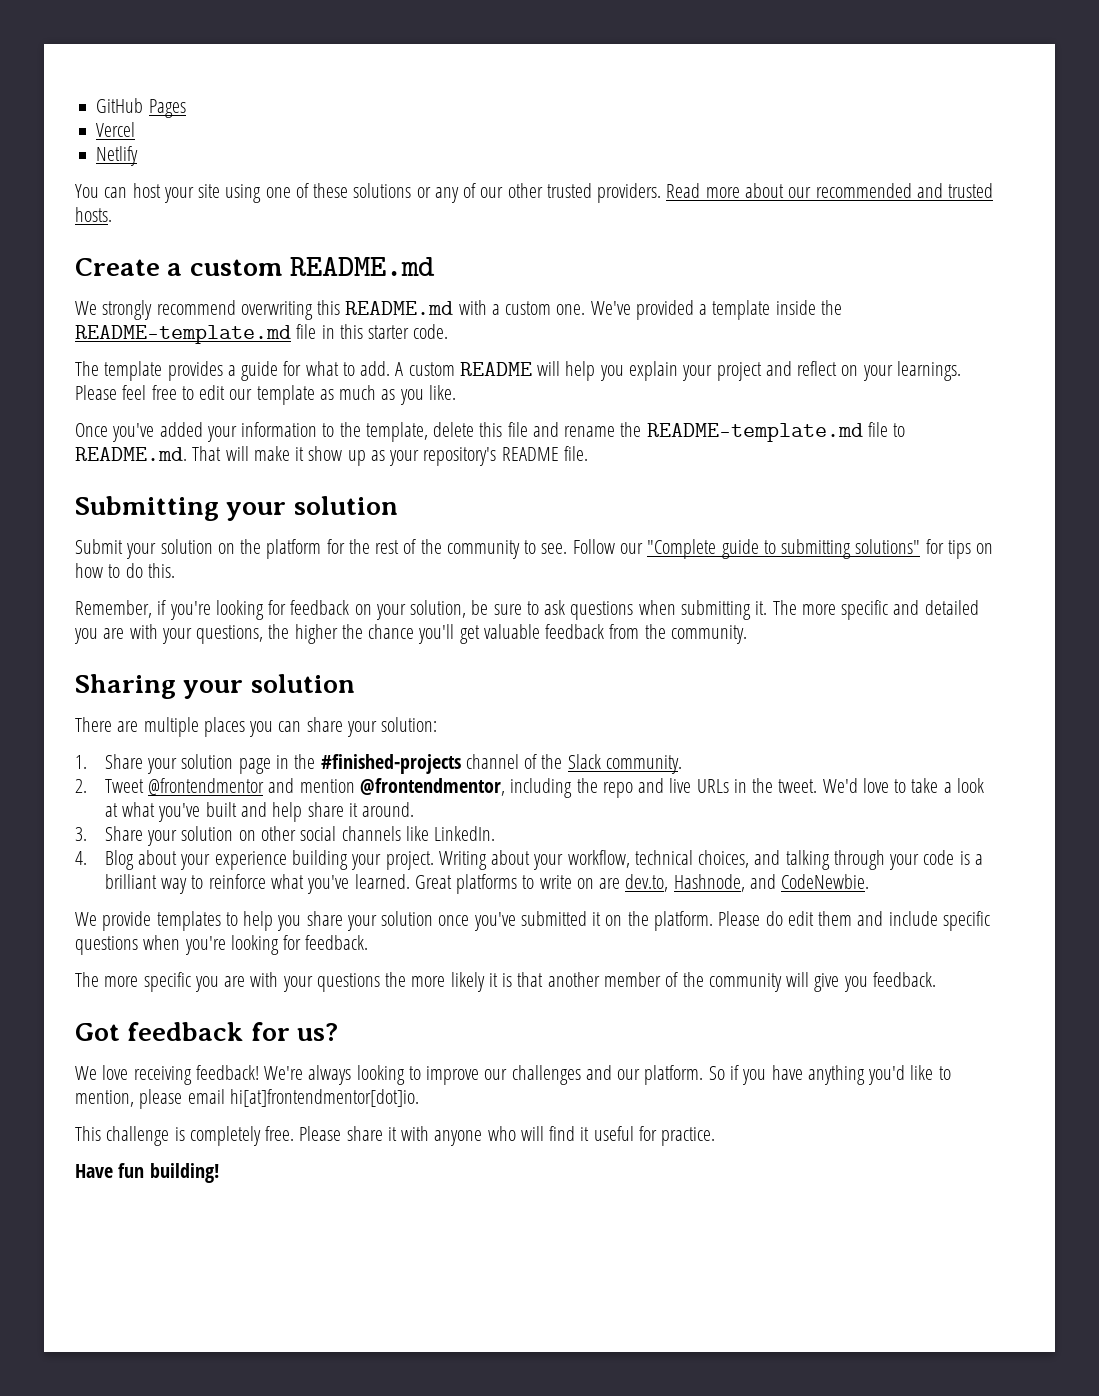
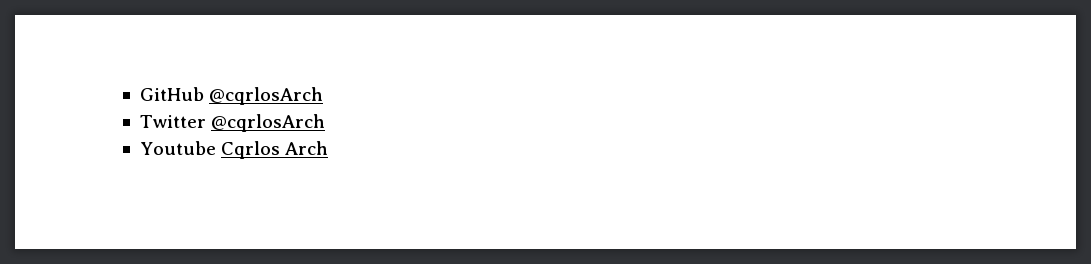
- GitHub Pages
- Vercel
- Netlify
- You can host your site using one of these solutions or any of our other trusted providers. Read more about our recommended and trusted hosts.
- Create a custom README.md
- We strongly recommend overwriting this README.md with a custom one. We've provided a template inside the README-template.md file in this starter code.
- The template provides a guide for what to add. A custom README will help you explain your project and reflect on your learnings. Please feel free to edit our template as much as you like.
- Once you've added your information to the template, delete this file and rename the README-template.md file to README.md. That will make it show up as your repository's README file.
- Submitting your solution
- Submit your solution on the platform for the rest of the community to see. Follow our "Complete guide to submitting solutions" for tips on how to do this.
- Remember, if you're looking for feedback on your solution, be sure to ask questions when submitting it. The more specific and detailed you are with your questions, the higher the chance you'll get valuable feedback from the community.
- Sharing your solution
- There are multiple places you can share your solution:
- 1. Share your solution page in the #finished-projects channel of the Slack community.
- 2. Tweet @frontendmentor and mention @frontendmentor, including the repo and live URLs in the tweet. We'd love to take a look at what you've built and help share it around.
- 3. Share your solution on other social channels like LinkedIn.
- 4. Blog about your experience building your project. Writing about your workflow, technical choices, and talking through your code is a brilliant way to reinforce what you've learned. Great platforms to write on are dev.to, Hashnode, and CodeNewbie.
- We provide templates to help you share your solution once you've submitted it on the platform. Please do edit them and include specific questions when you're looking for feedback.
- The more specific you are with your questions the more likely it is that another member of the community will give you feedback.
- Got feedback for us?
- We love receiving feedback! We're always looking to improve our challenges and our platform. So if you have anything you'd like to mention, please email hi[at]frontendmentor[dot]io.
- This challenge is completely free. Please share it with anyone who will find it useful for practice.
- Have fun building!
+ GitHub @cqrlosArch
+ Twitter @cqrlosArch
+ Youtube Cqrlos Arch

